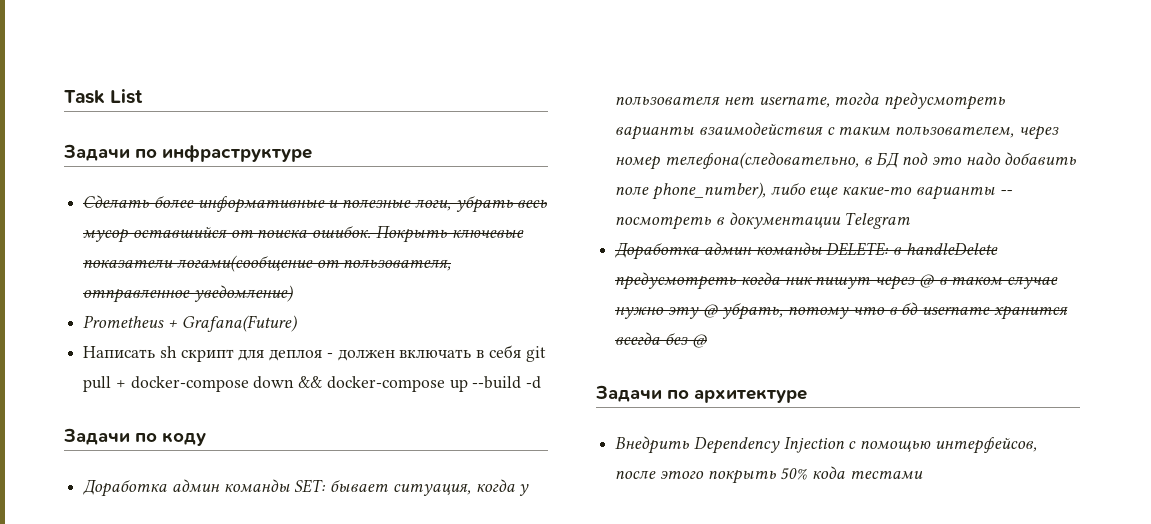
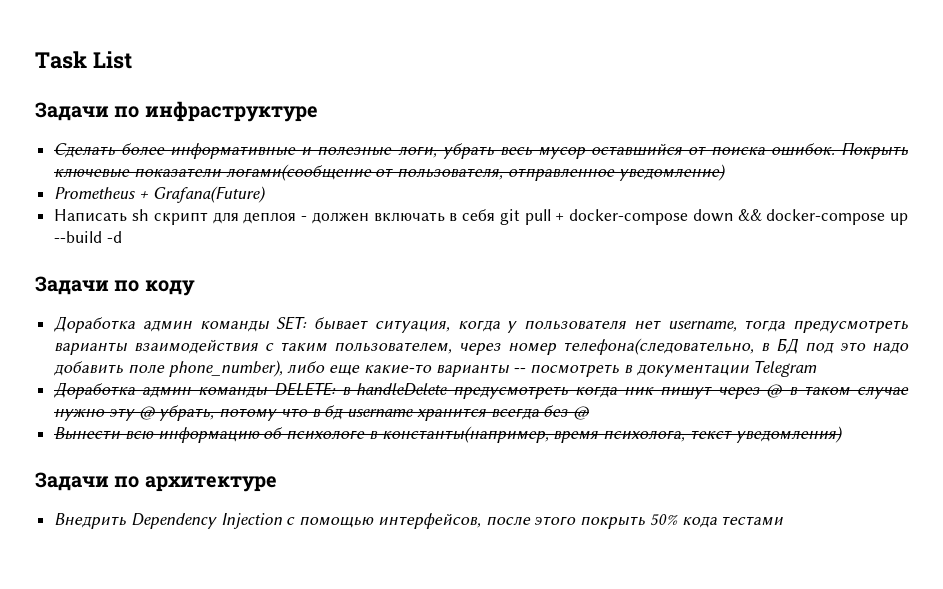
+ Вынести всю информацию об психологе в константы(например, время психолога, текст уведомления)

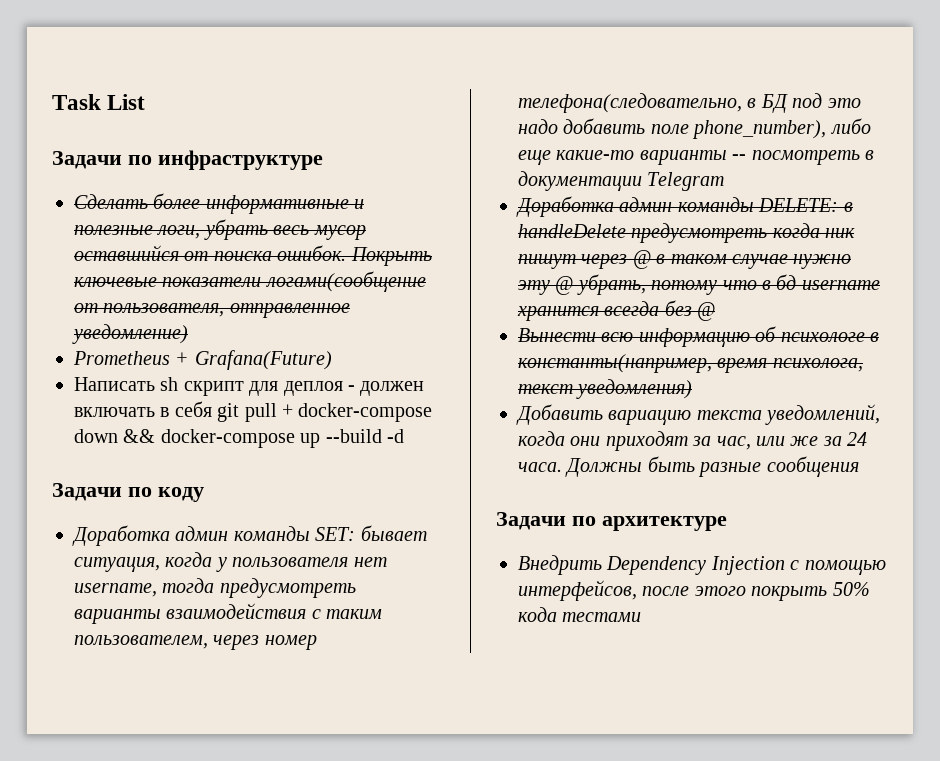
+ Добавить вариацию текста уведомлений, когда они приходят за час, или же за 24 часа. Должны быть разные сообщения

